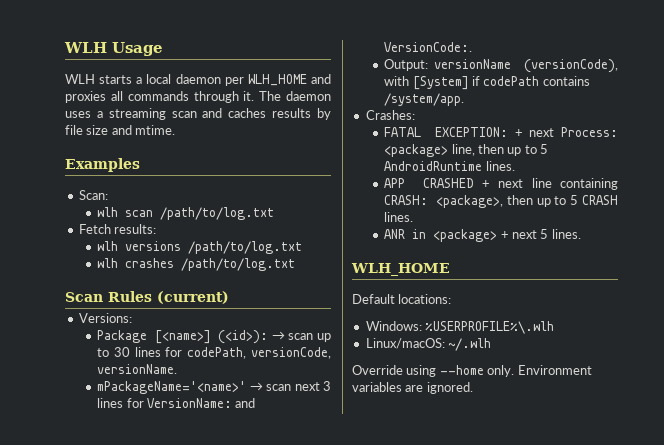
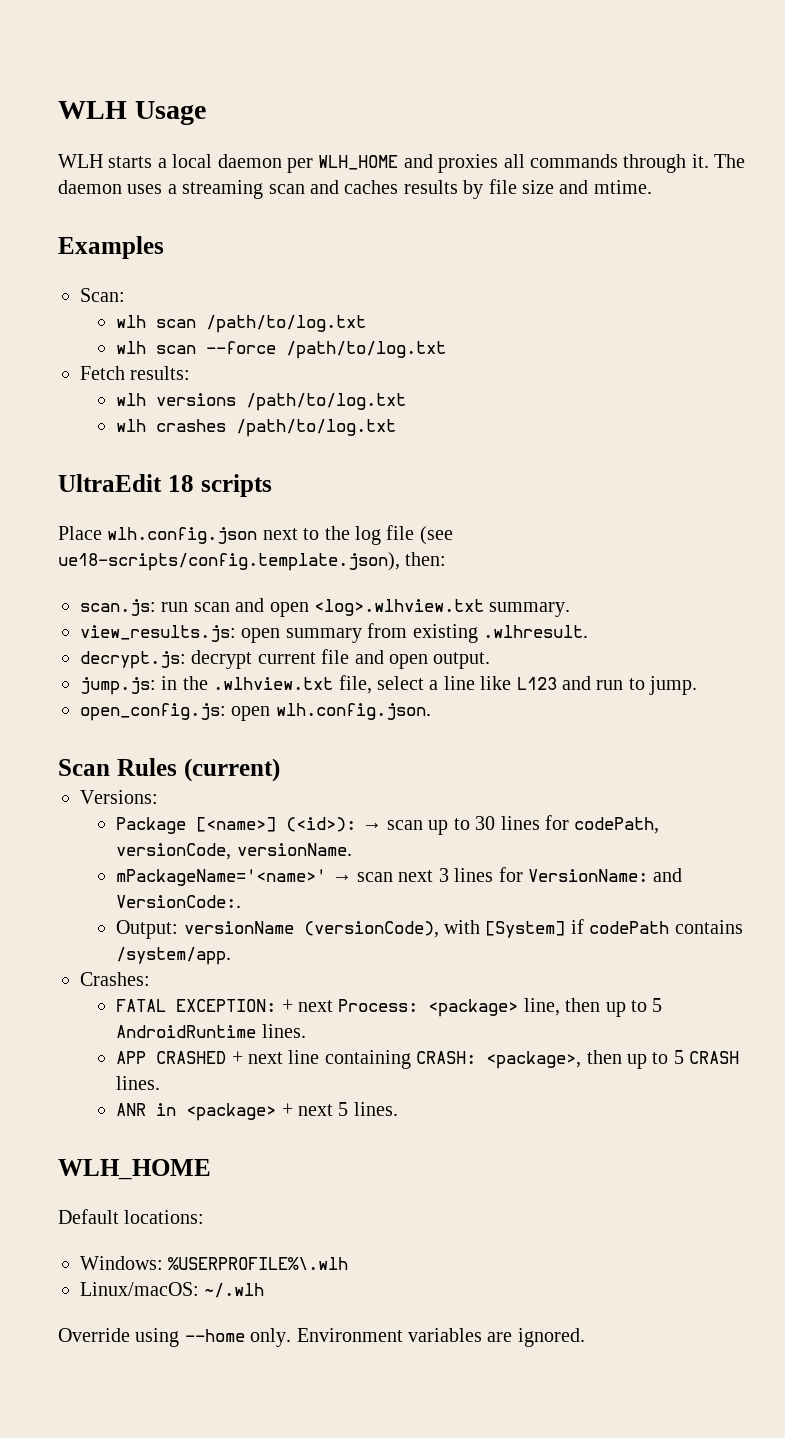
+ wlh scan --force /path/to/log.txt
+ UltraEdit 18 scripts
+ Place wlh.config.json next to the log file (see ue18-scripts/config.template.json), then:
+ scan.js: run scan and open <log>.wlhview.txt summary.
+ view_results.js: open summary from existing .wlhresult.
+ decrypt.js: decrypt current file and open output.
+ jump.js: in the .wlhview.txt file, select a line like L123 and run to jump.
+ open_config.js: open wlh.config.json.

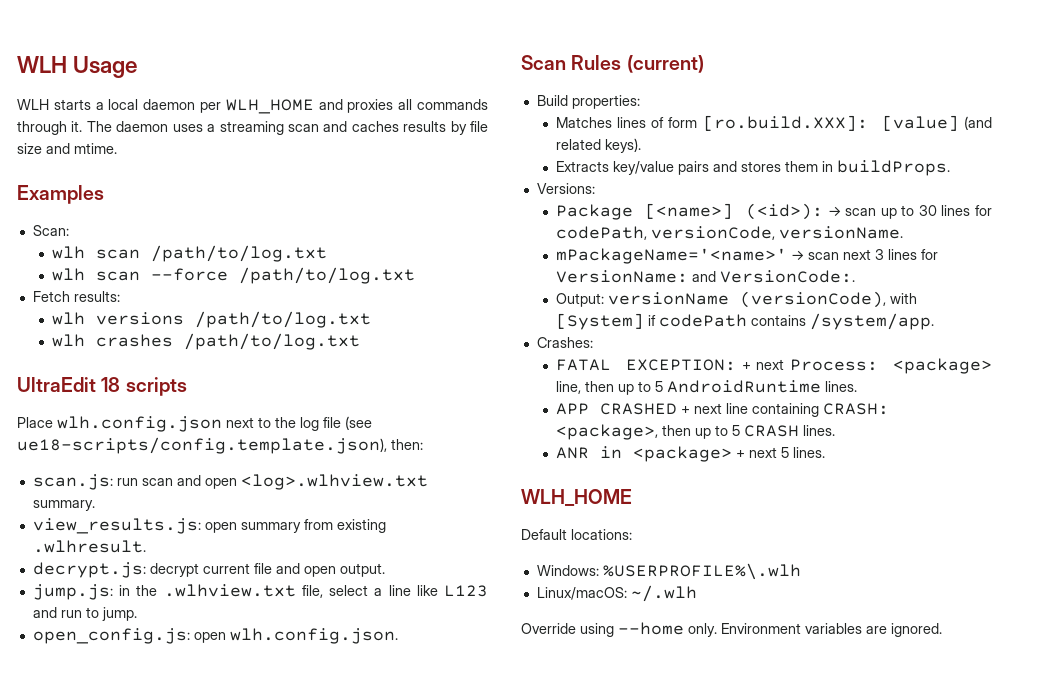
+ Build properties:
+ Matches lines of form [ro.build.XXX]: [value] (and related keys).
+ Extracts key/value pairs and stores them in buildProps.

